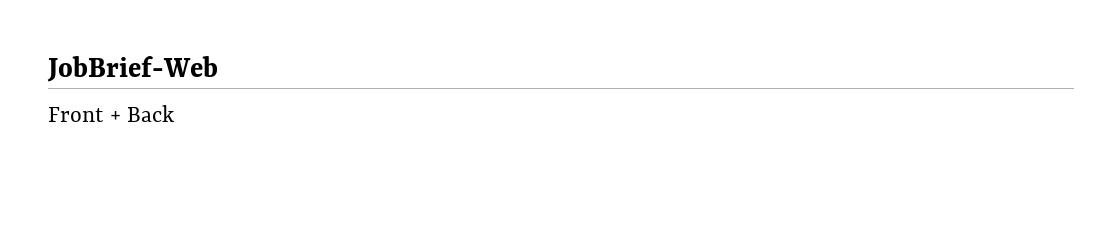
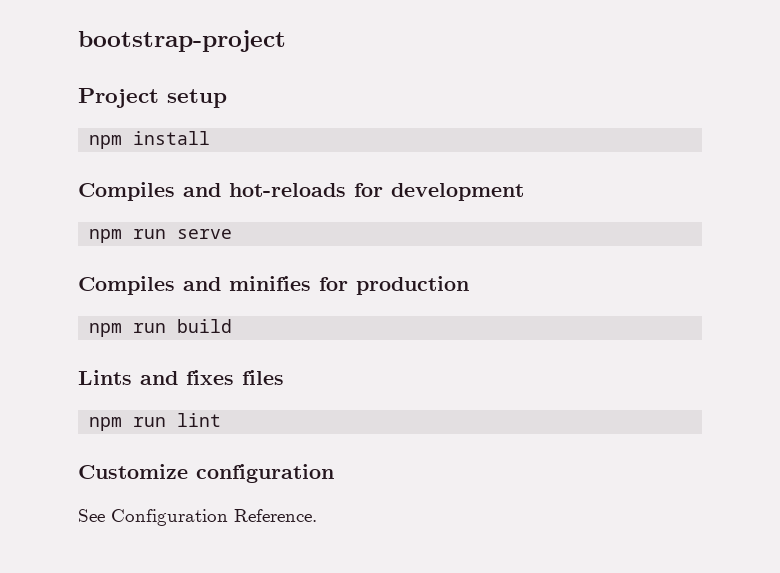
- JobBrief-Web
- Front + Back
+ bootstrap-project
+ Project setup
+ npm install
+ Compiles and hot-reloads for development
+ npm run serve
+ Compiles and minifies for production
+ npm run build
+ Lints and fixes files
+ npm run lint
+ Customize configuration
+ See Configuration Reference.

